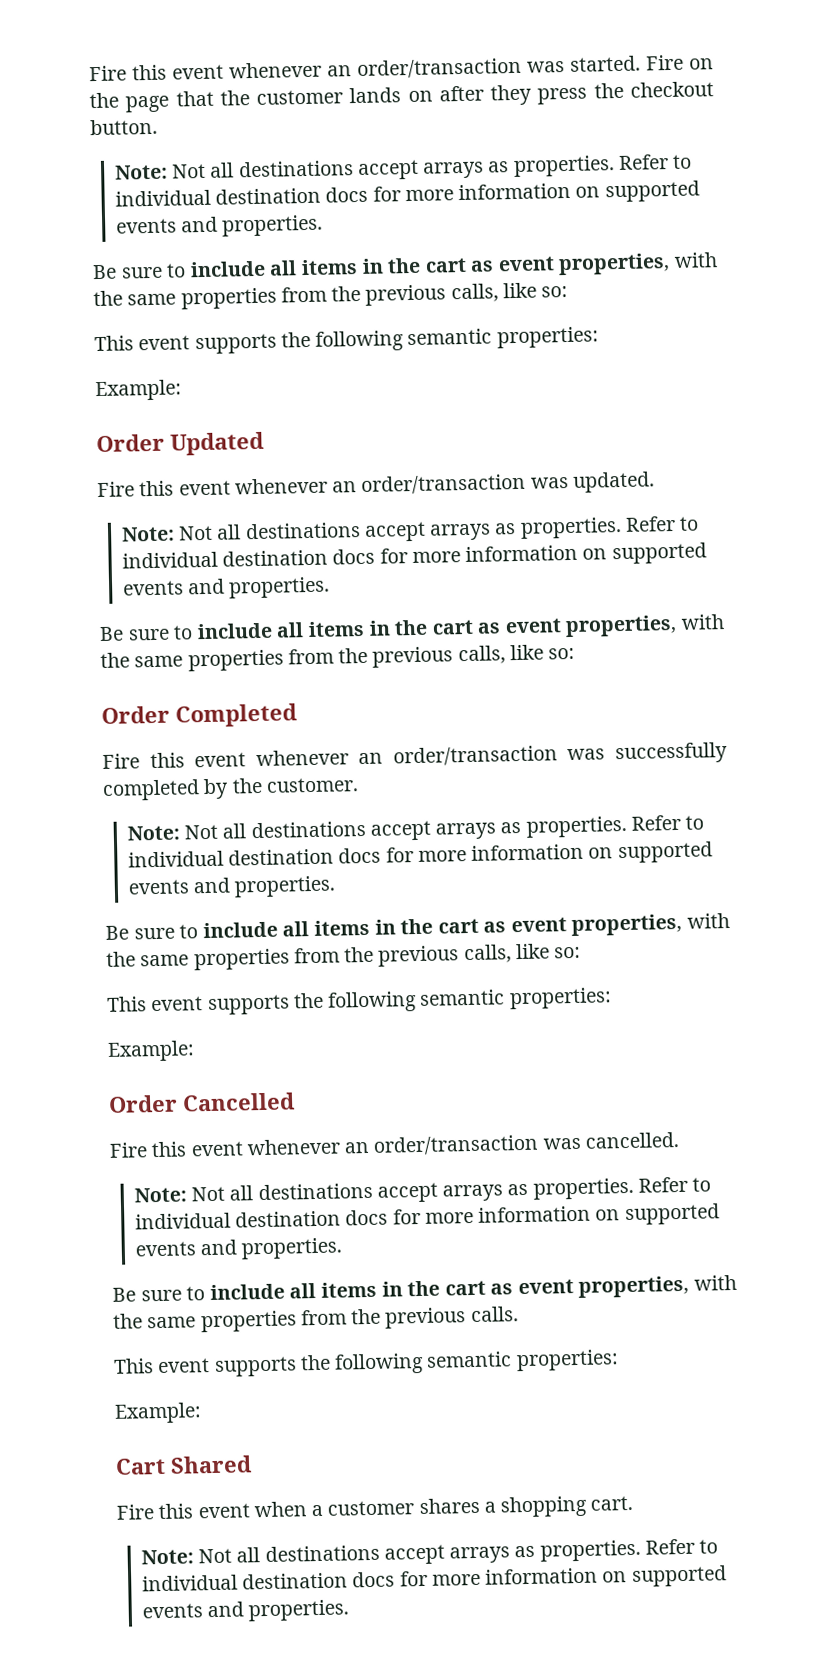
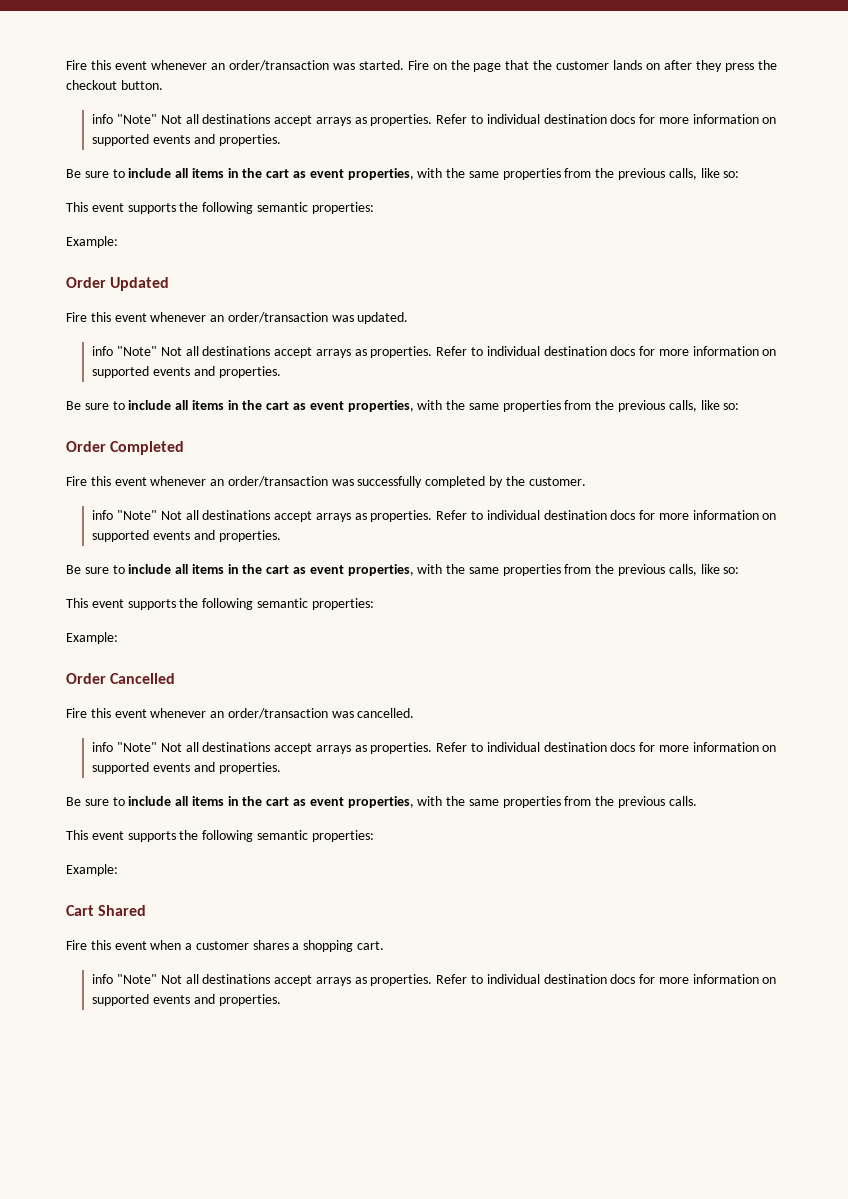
  Fire on the page that the customer lands on after they press the checkout button.
- Note: Not all destinations accept arrays as properties.
+ info "Note" Not all destinations accept arrays as properties.
  Fire this event whenever an order/transaction was updated.
- Note: Not all destinations accept arrays as properties.
+ info "Note" Not all destinations accept arrays as properties.
  Fire this event whenever an order/transaction was successfully completed by the customer.
- Note: Not all destinations accept arrays as properties.
+ info "Note" Not all destinations accept arrays as properties.
  Fire this event whenever an order/transaction was cancelled.
- Note: Not all destinations accept arrays as properties.
+ info "Note" Not all destinations accept arrays as properties.
  Fire this event when a customer shares a shopping cart.
- Note: Not all destinations accept arrays as properties.
+ info "Note" Not all destinations accept arrays as properties.

